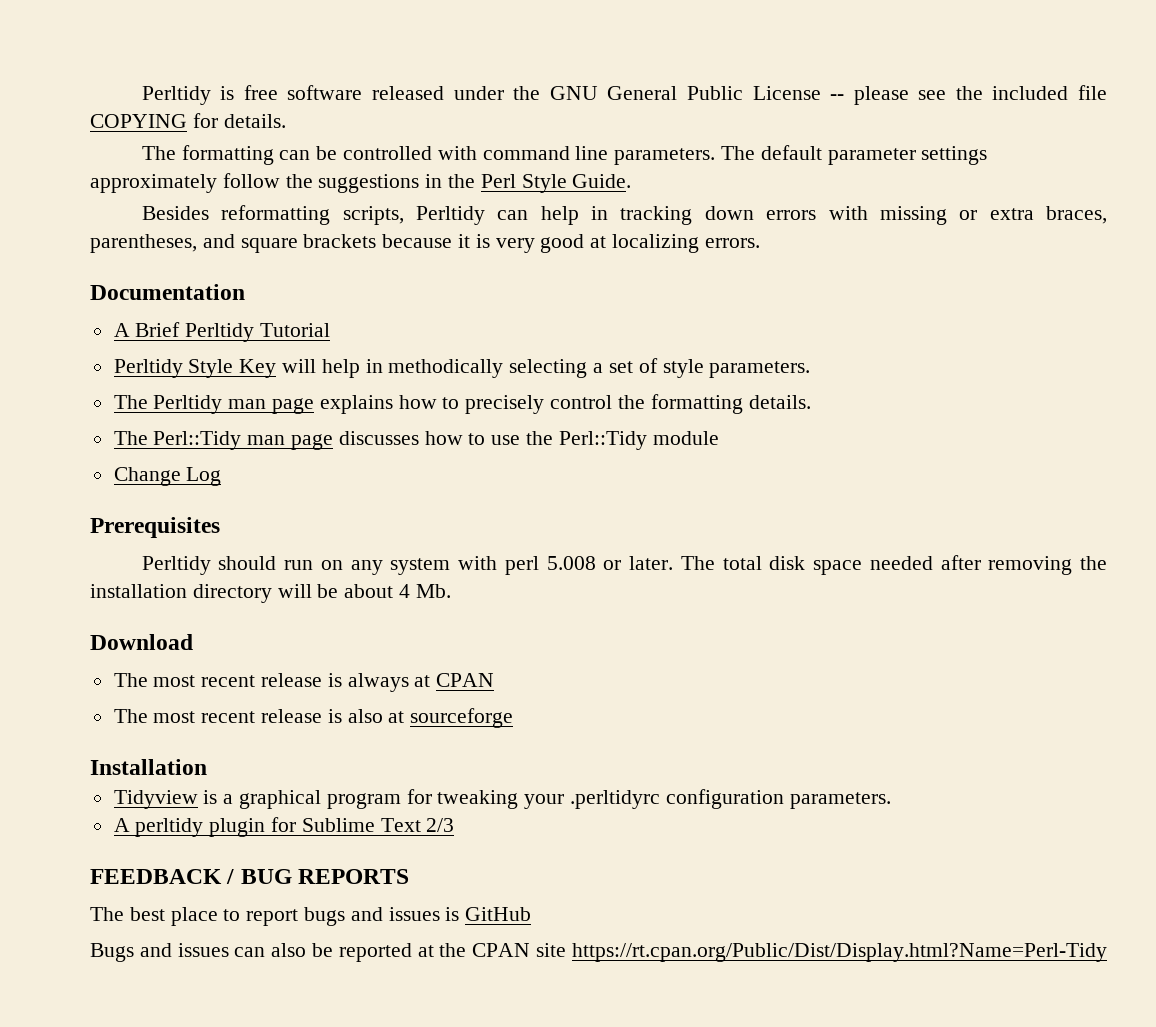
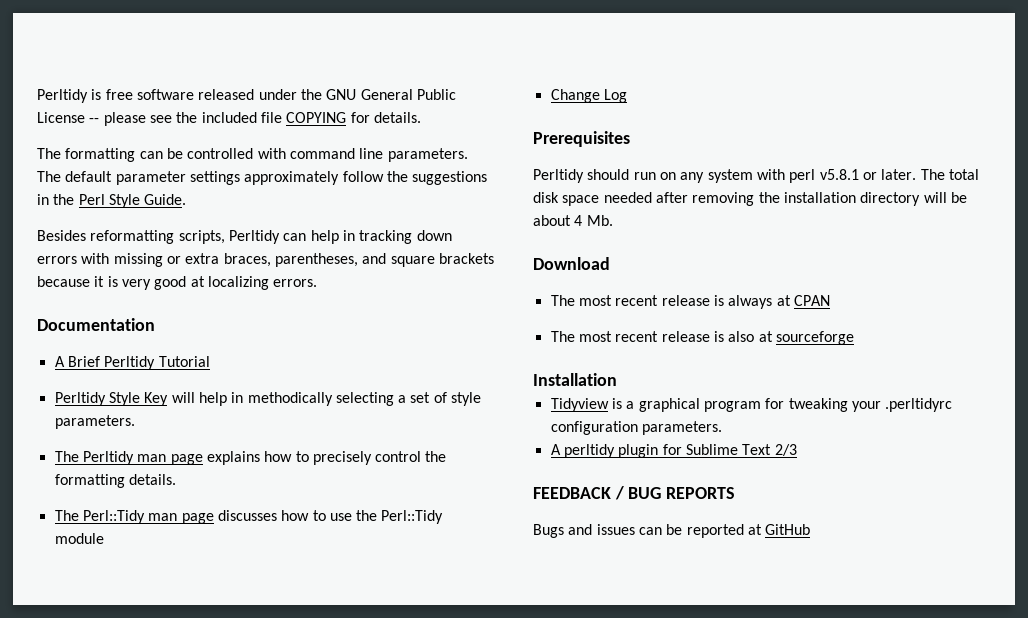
- Perltidy should run on any system with perl 5.008 or later.
+ Perltidy should run on any system with perl v5.8.1 or later.
- The best place to report bugs and issues is GitHub
- Bugs and issues can also be reported at the CPAN site https://rt.cpan.org/Public/Dist/Display.html?Name=Perl-Tidy
+ Bugs and issues can be reported at GitHub

